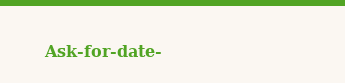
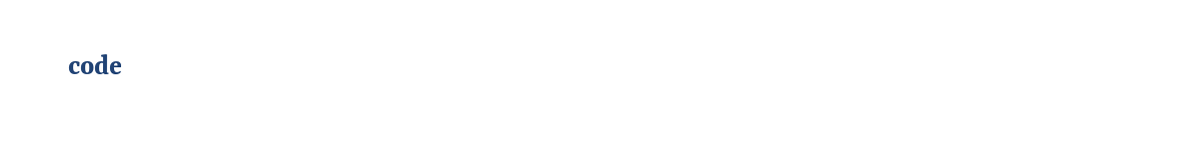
- Ask-for-date-
+ code

